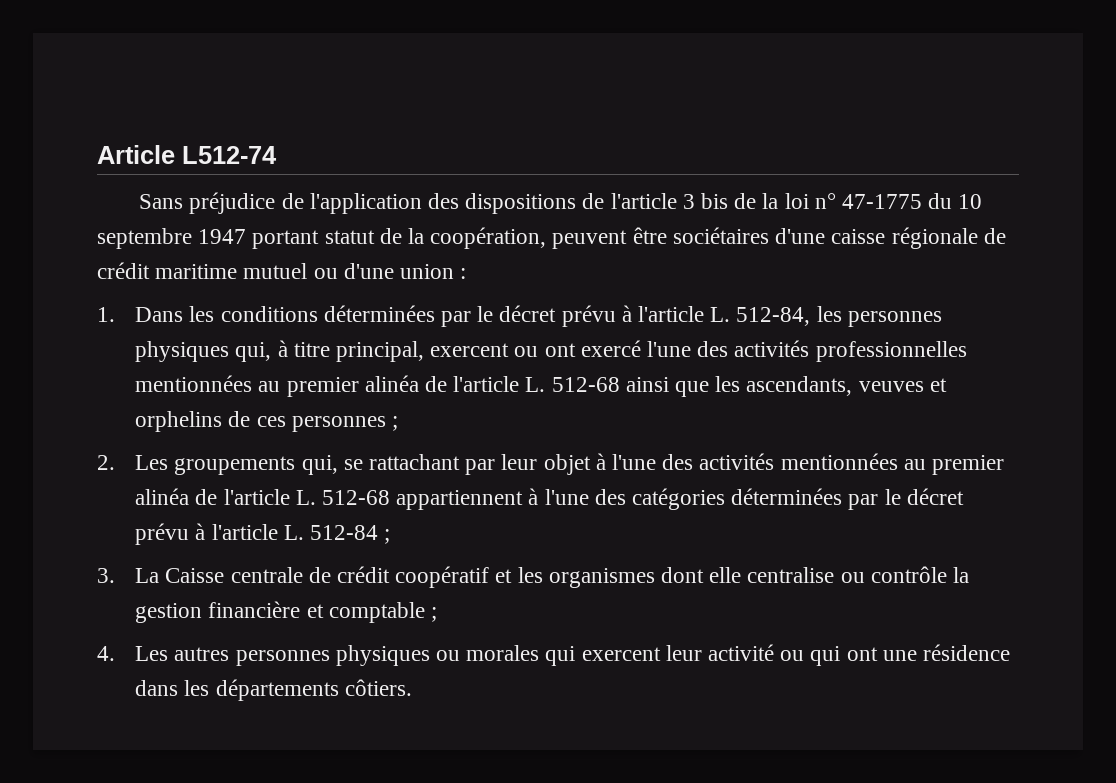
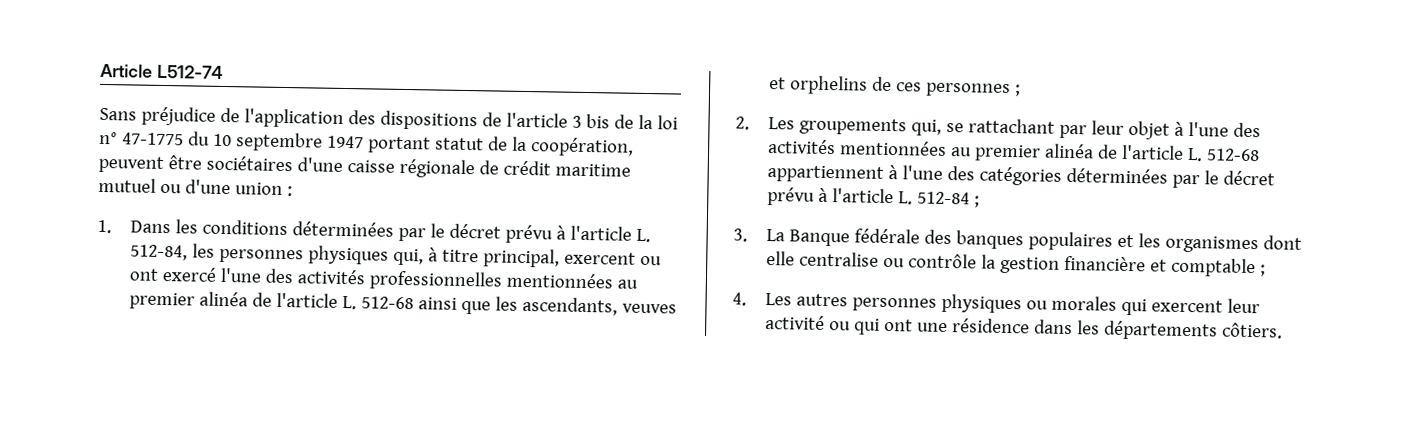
- 3. La Caisse centrale de crédit coopératif et les organismes dont elle centralise ou contrôle la gestion financière et comptable ;
+ 3. La Banque fédérale des banques populaires et les organismes dont elle centralise ou contrôle la gestion financière et comptable ;

